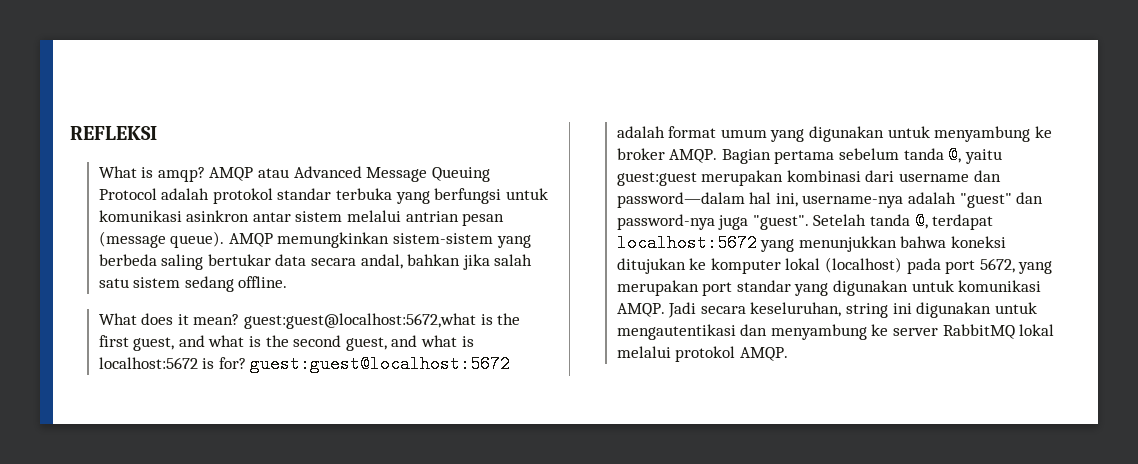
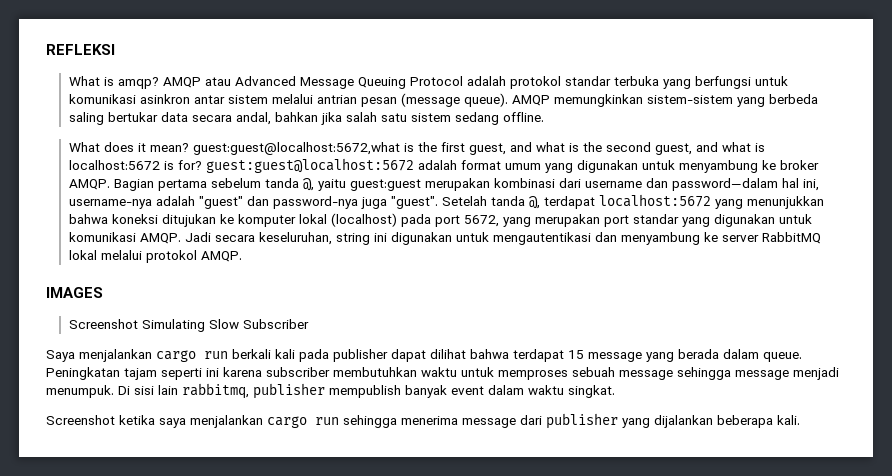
+ IMAGES
+ Screenshot Simulating Slow Subscriber
+ Saya menjalankan cargo run berkali kali pada publisher dapat dilihat bahwa terdapat 15 message yang berada dalam queue. Peningkatan tajam seperti ini karena subscriber membutuhkan waktu untuk memproses sebuah message sehingga message menjadi menumpuk. Di sisi lain rabbitmq, publisher mempublish banyak event dalam waktu singkat.
+ Screenshot ketika saya menjalankan cargo run sehingga menerima message dari publisher yang dijalankan beberapa kali.

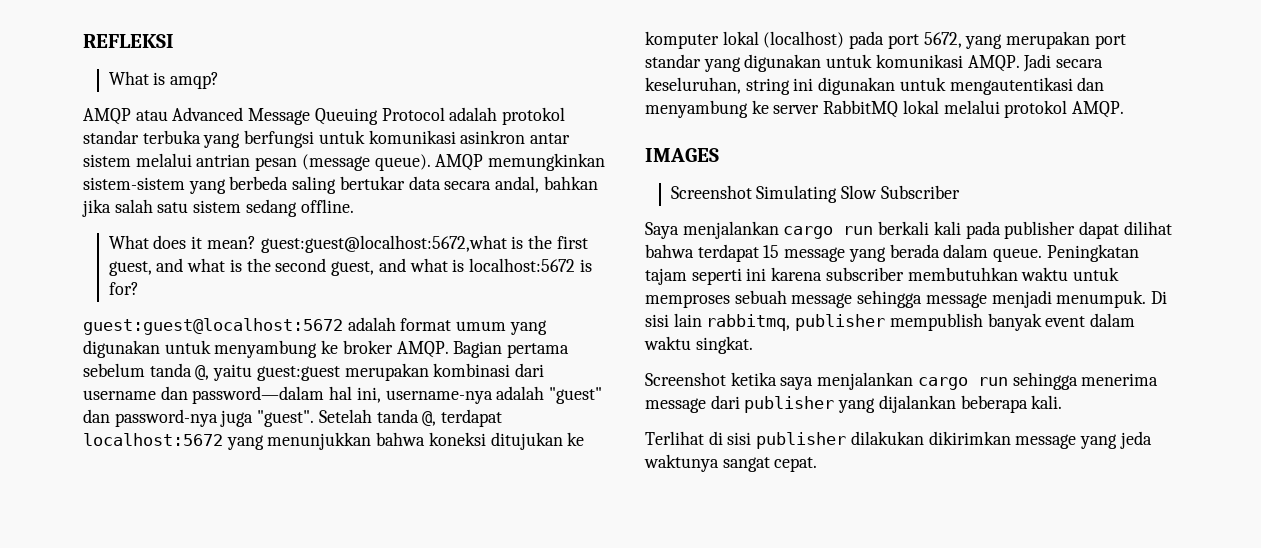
- What is amqp? AMQP atau Advanced Message Queuing Protocol adalah protokol standar terbuka yang berfungsi untuk komunikasi asinkron antar sistem melalui antrian pesan (message queue).
+ What is amqp?
+ AMQP atau Advanced Message Queuing Protocol adalah protokol standar terbuka yang berfungsi untuk komunikasi asinkron antar sistem melalui antrian pesan (message queue).
- What does it mean? guest:guest@localhost:5672,what is the first guest, and what is the second guest, and what is localhost:5672 is for? guest:guest@localhost:5672 adalah format umum yang digunakan untuk menyambung ke broker AMQP.
+ What does it mean? guest:guest@localhost:5672,what is the first guest, and what is the second guest, and what is localhost:5672 is for?
+ guest:guest@localhost:5672 adalah format umum yang digunakan untuk menyambung ke broker AMQP.
+ Terlihat di sisi publisher dilakukan dikirimkan message yang jeda waktunya sangat cepat.

